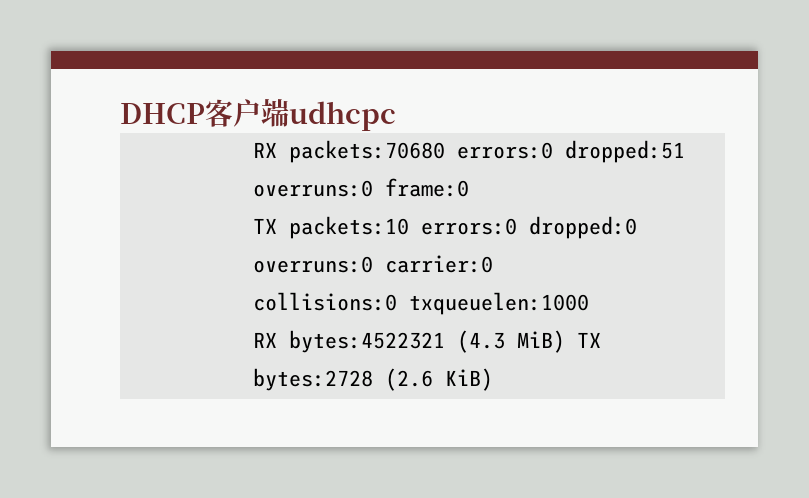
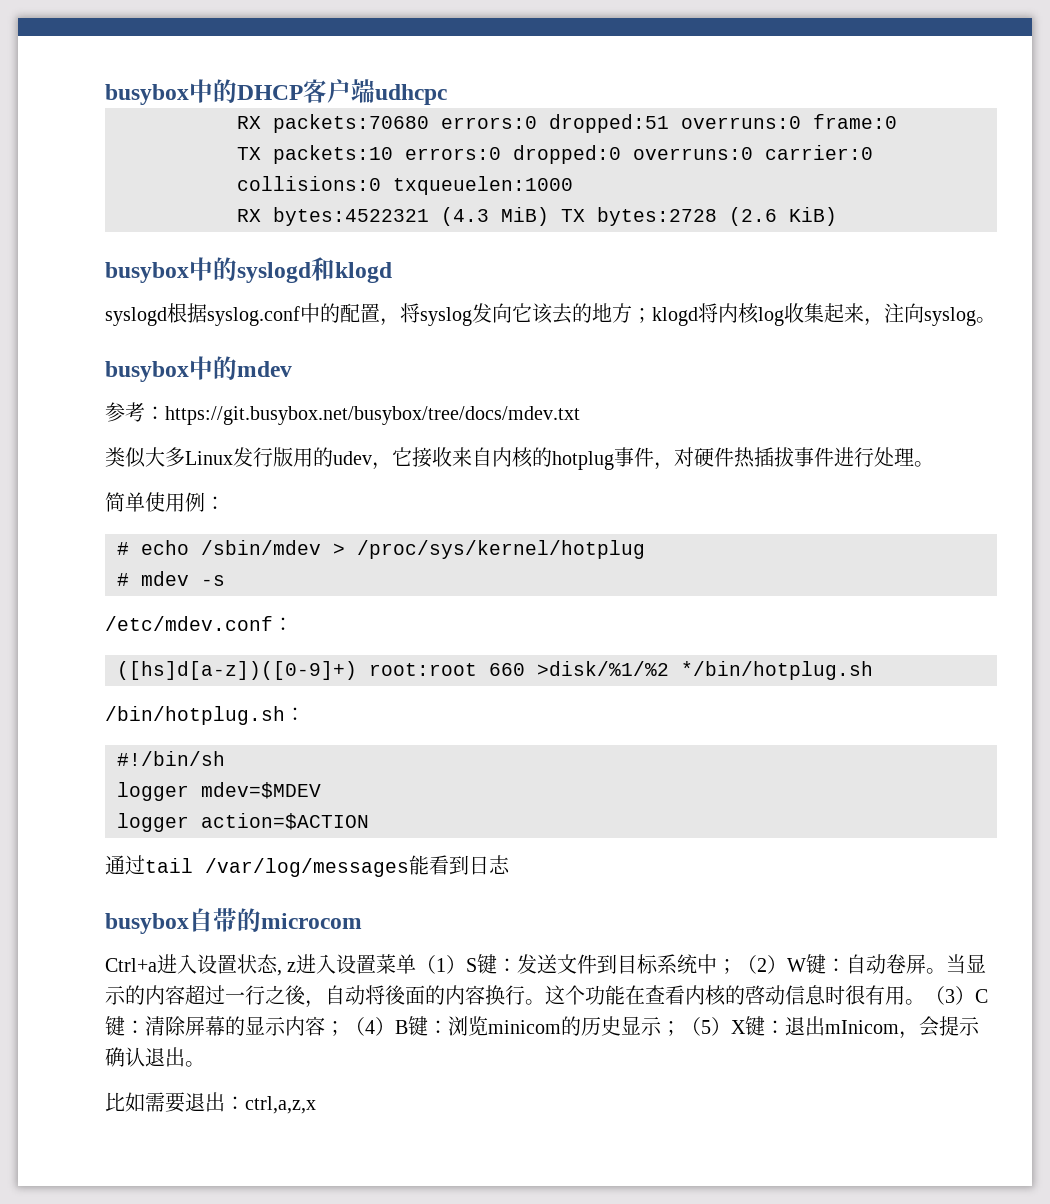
- DHCP客户端udhcpc
+ busybox中的DHCP客户端udhcpc
+ busybox中的syslogd和klogd
+ syslogd根据syslog.conf中的配置，将syslog发向它该去的地方；klogd将内核log收集起来，注向syslog。
+ busybox中的mdev
+ 参考：https://git.busybox.net/busybox/tree/docs/mdev.txt
+ 类似大多Linux发行版用的udev，它接收来自内核的hotplug事件，对硬件热插拔事件进行处理。
+ 简单使用例：
+ # echo /sbin/mdev > /proc/sys/kernel/hotplug
+ # mdev -s
+ /etc/mdev.conf：
+ ([hs]d[a-z])([0-9]+) root:root 660 >disk/%1/%2 */bin/hotplug.sh
+ /bin/hotplug.sh：
+ #!/bin/sh
+ logger mdev=$MDEV
+ logger action=$ACTION
+ 通过tail /var/log/messages能看到日志
+ busybox自带的microcom
+ Ctrl+a进入设置状态, z进入设置菜单（1）S键：发送文件到目标系统中；（2）W键：自动卷屏。当显示的内容超过一行之後，自动将後面的内容换行。这个功能在查看内核的啓动信息时很有用。（3）C键：清除屏幕的显示内容；（4）B键：浏览minicom的历史显示；（5）X键：退出mInicom，会提示确认退出。
+ 比如需要退出：ctrl,a,z,x

